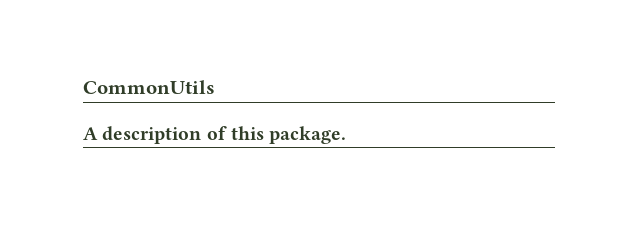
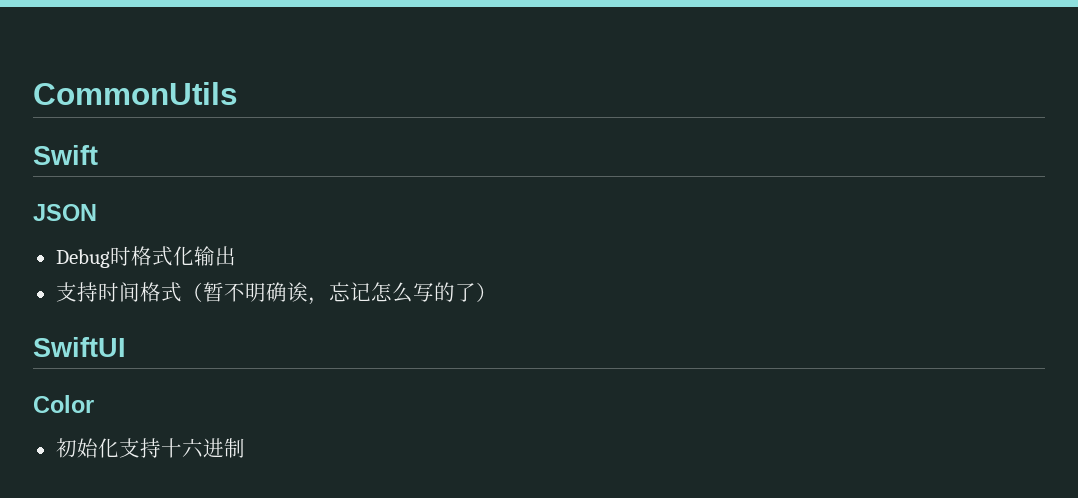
- A description of this package.
+ Swift
+ JSON
+ Debug时格式化输出
+ 支持时间格式（暂不明确诶，忘记怎么写的了）
+ SwiftUI
+ Color
+ 初始化支持十六进制

